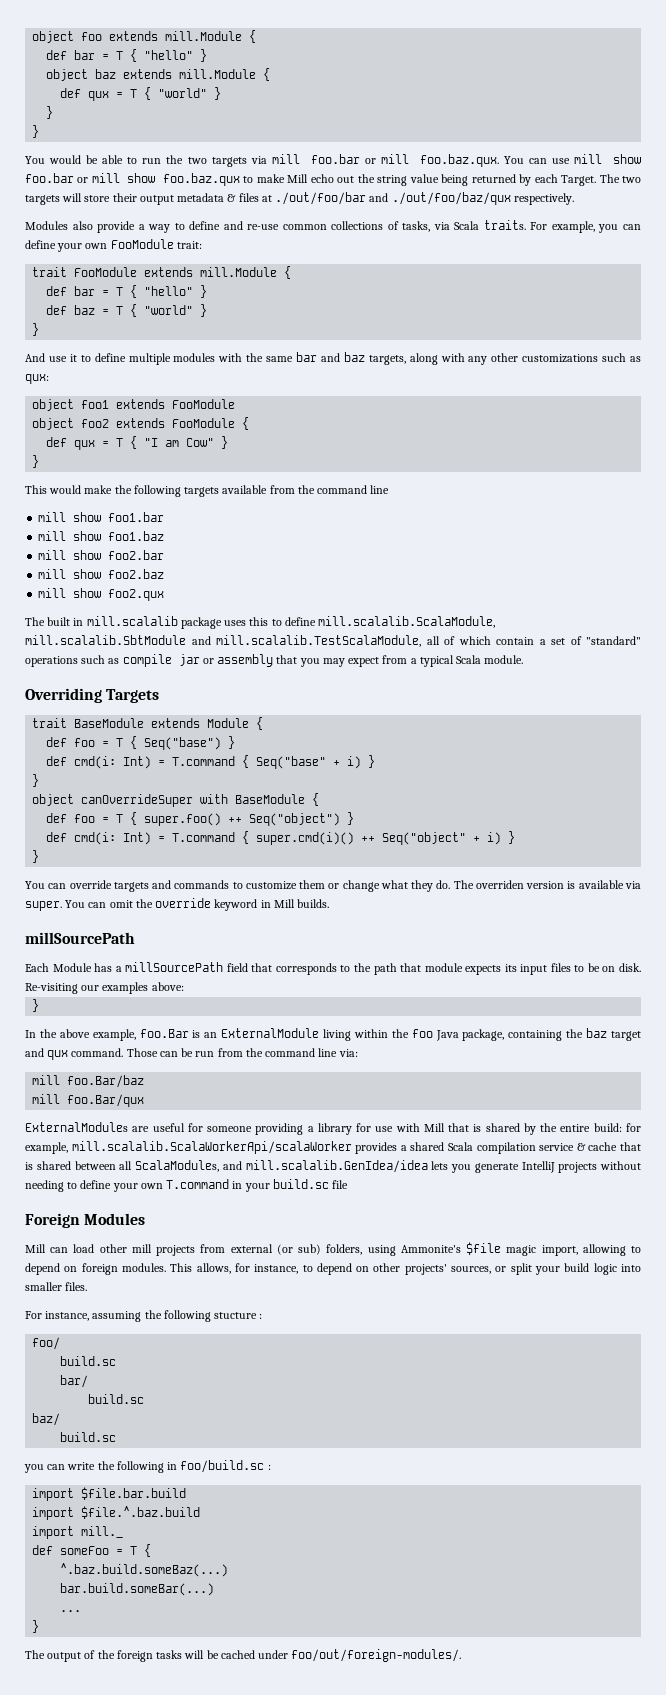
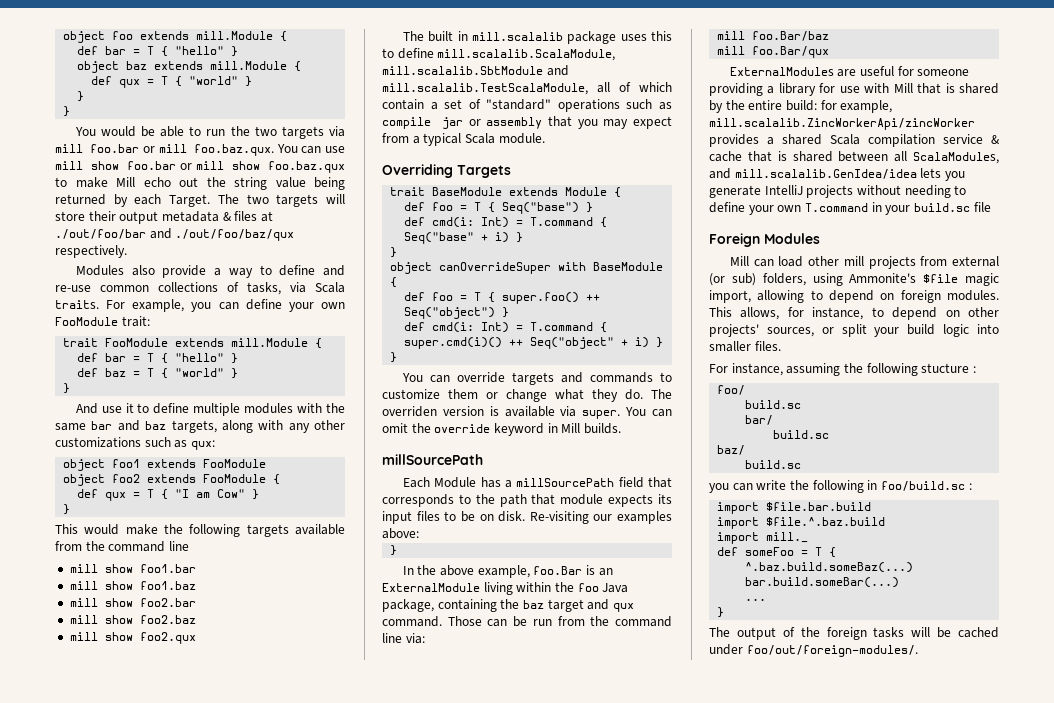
- ExternalModules are useful for someone providing a library for use with Mill that is shared by the entire build: for example, mill.scalalib.ScalaWorkerApi/scalaWorker provides a shared Scala compilation service & cache that is shared between all ScalaModules, and mill.scalalib.GenIdea/idea lets you generate IntelliJ projects without needing to define your own T.command in your build.sc file
+ ExternalModules are useful for someone providing a library for use with Mill that is shared by the entire build: for example, mill.scalalib.ZincWorkerApi/zincWorker provides a shared Scala compilation service & cache that is shared between all ScalaModules, and mill.scalalib.GenIdea/idea lets you generate IntelliJ projects without needing to define your own T.command in your build.sc file

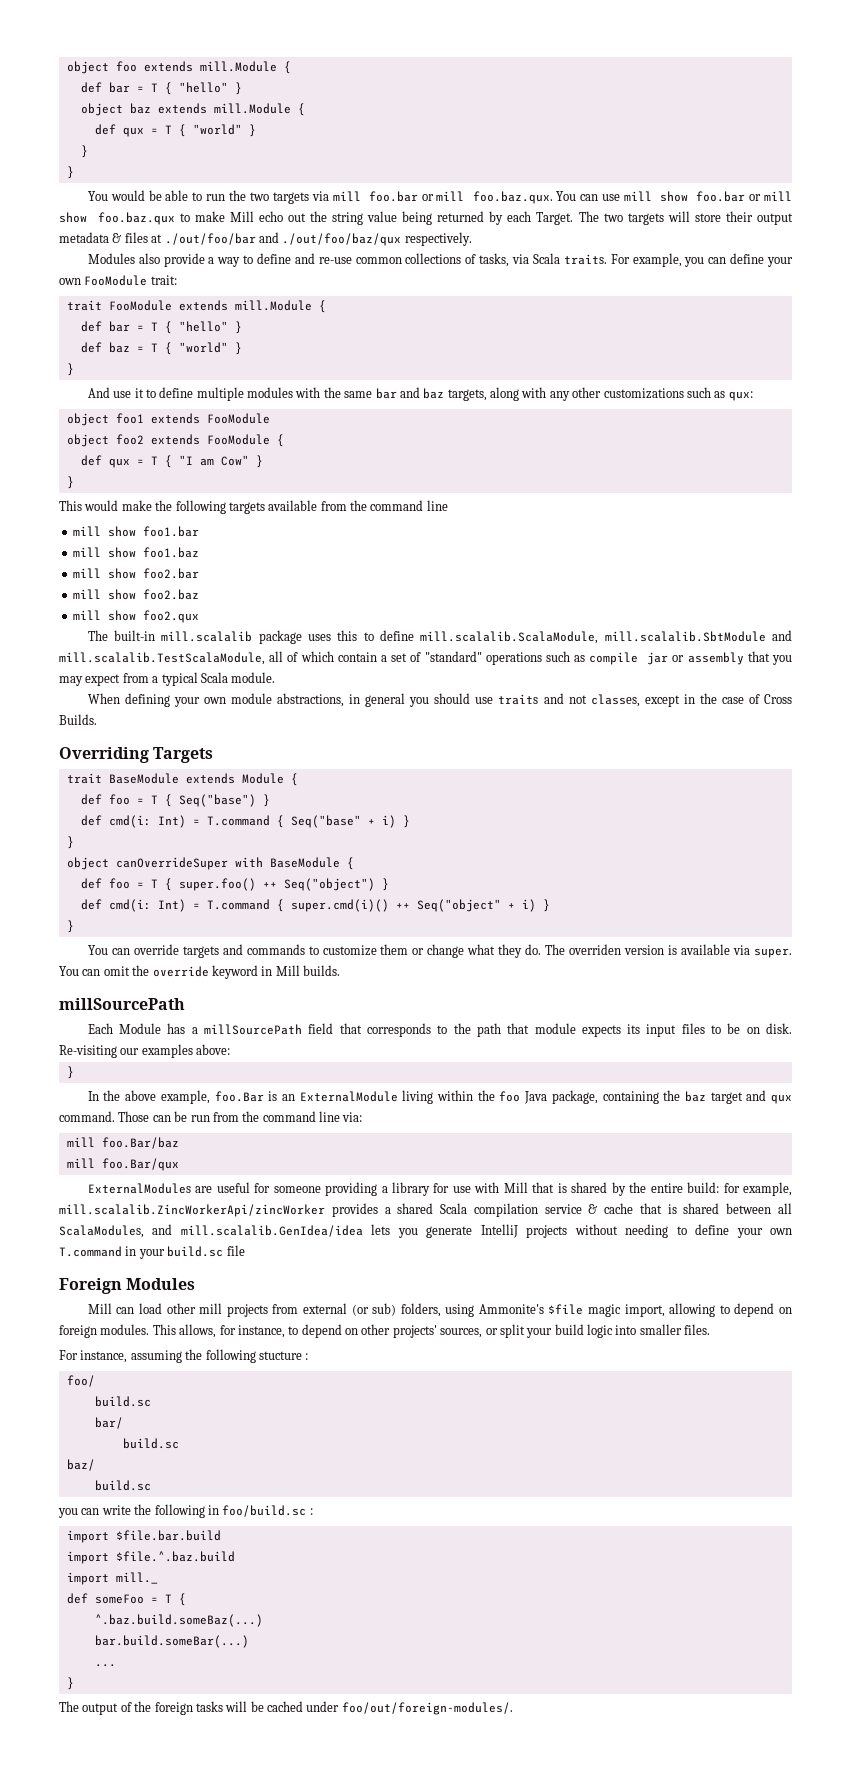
- The built in mill.scalalib package uses this to define mill.scalalib.ScalaModule, mill.scalalib.SbtModule and mill.scalalib.TestScalaModule, all of which contain a set of "standard" operations such as compile jar or assembly that you may expect from a typical Scala module.
+ The built-in mill.scalalib package uses this to define mill.scalalib.ScalaModule, mill.scalalib.SbtModule and mill.scalalib.TestScalaModule, all of which contain a set of "standard" operations such as compile jar or assembly that you may expect from a typical Scala module.
+ When defining your own module abstractions, in general you should use traits and not classes, except in the case of Cross Builds.

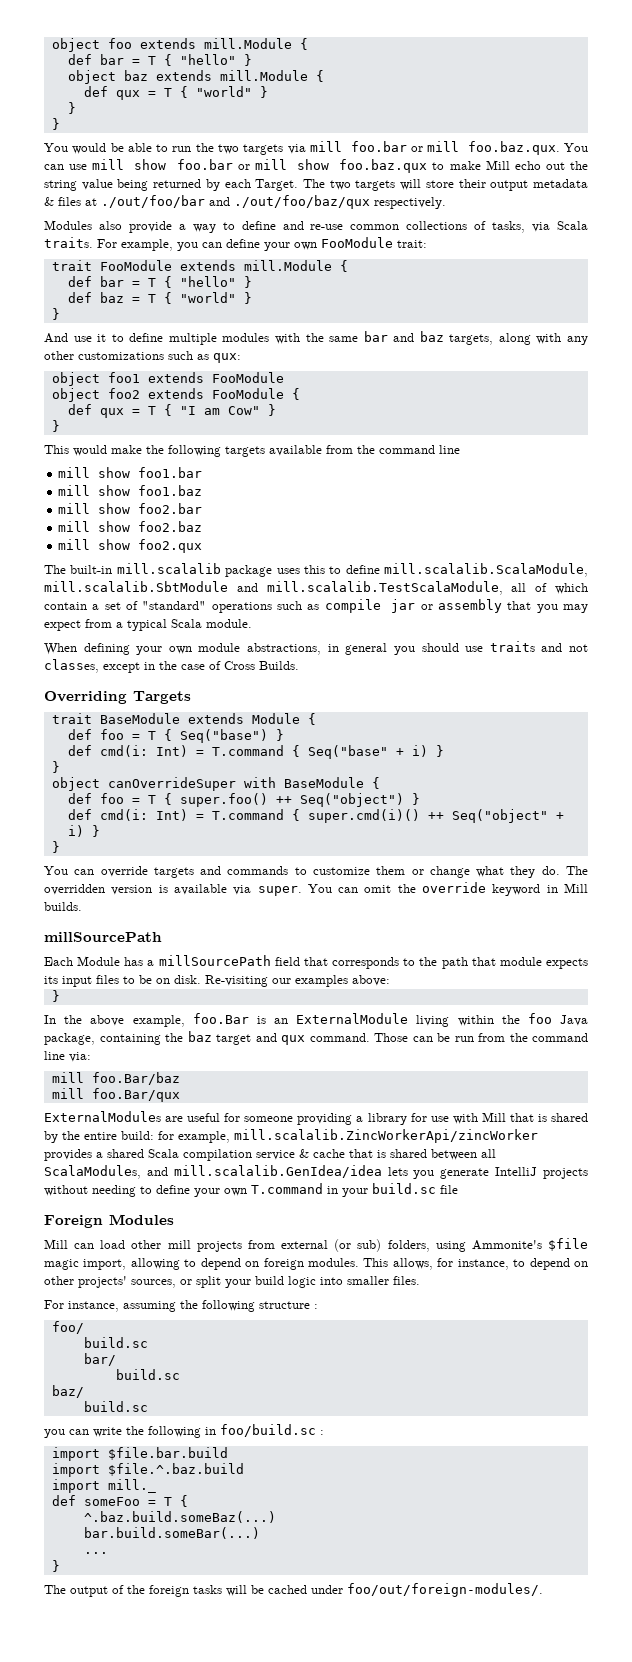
- The overriden version is available via super.
+ The overridden version is available via super.
- For instance, assuming the following stucture :
+ For instance, assuming the following structure :

